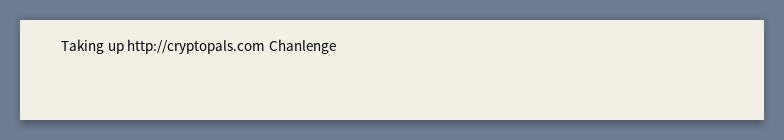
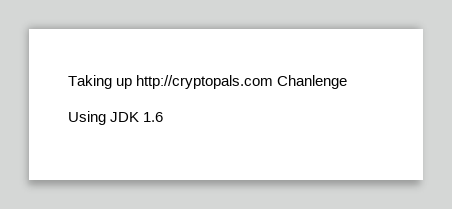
+ Using JDK 1.6

